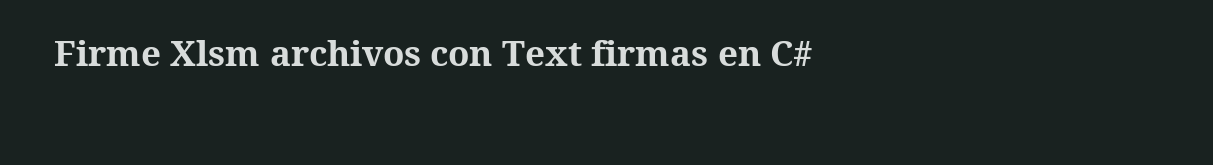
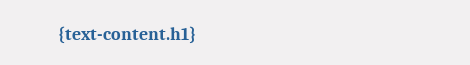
- Firme Xlsm archivos con Text firmas en C#
+ {text-content.h1}

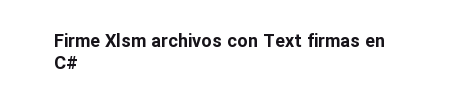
- {text-content.h1}
+ Firme Xlsm archivos con Text firmas en C#

